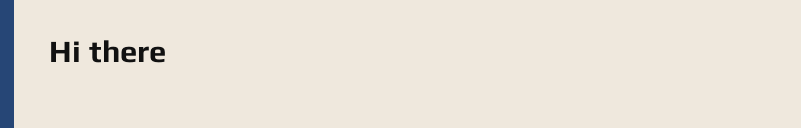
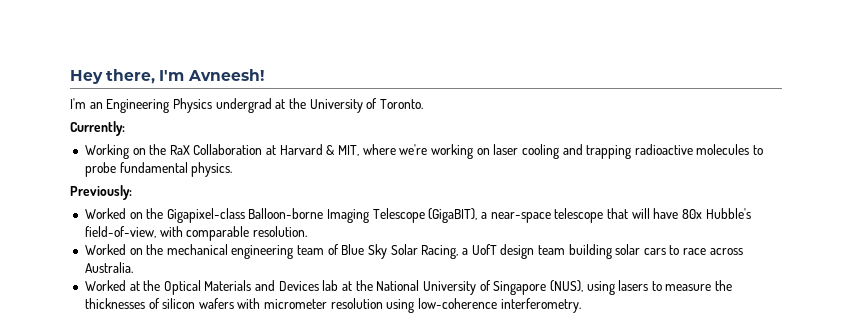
- Hi there
+ Hey there, I'm Avneesh!
+ I'm an Engineering Physics undergrad at the University of Toronto.
+ Currently:
+ Working on the RaX Collaboration at Harvard & MIT, where we're working on laser cooling and trapping radioactive molecules to probe fundamental physics.
+ Previously:
+ Worked on the Gigapixel-class Balloon-borne Imaging Telescope (GigaBIT), a near-space telescope that will have 80x Hubble's field-of-view, with comparable resolution.
+ Worked on the mechanical engineering team of Blue Sky Solar Racing, a UofT design team building solar cars to race across Australia.
+ Worked at the Optical Materials and Devices lab at the National University of Singapore (NUS), using lasers to measure the thicknesses of silicon wafers with micrometer resolution using low-coherence interferometry.

